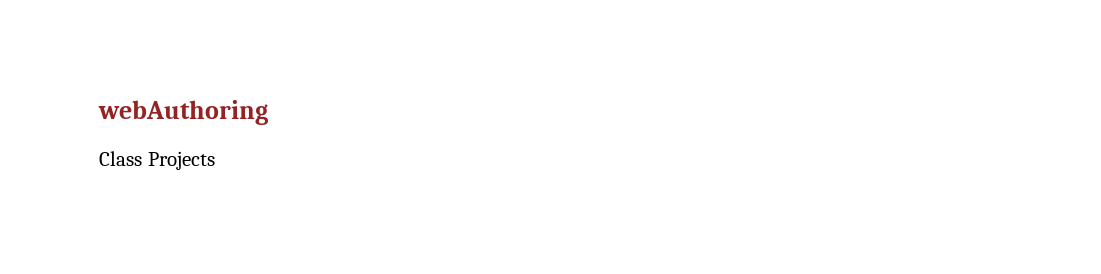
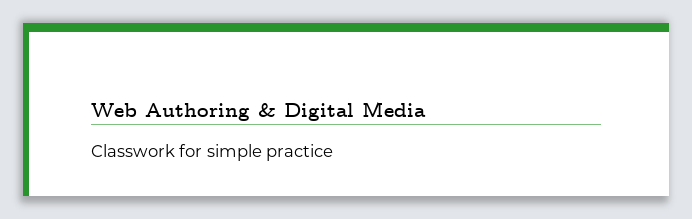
- webAuthoring
- Class Projects
+ Web Authoring & Digital Media
+ Classwork for simple practice

